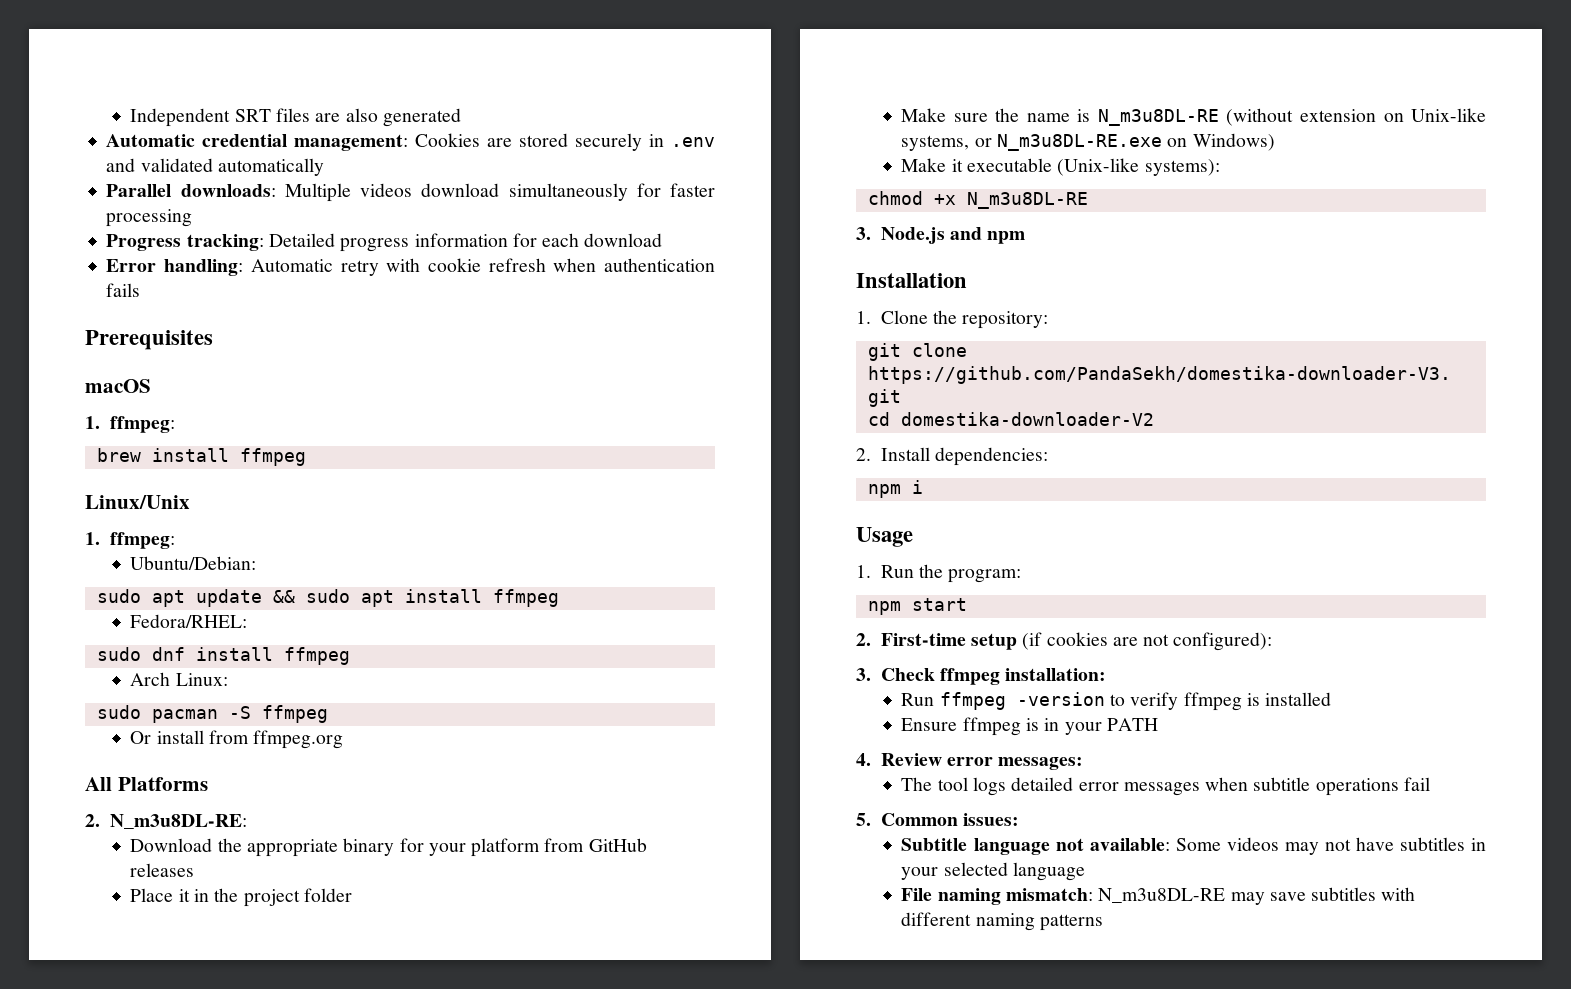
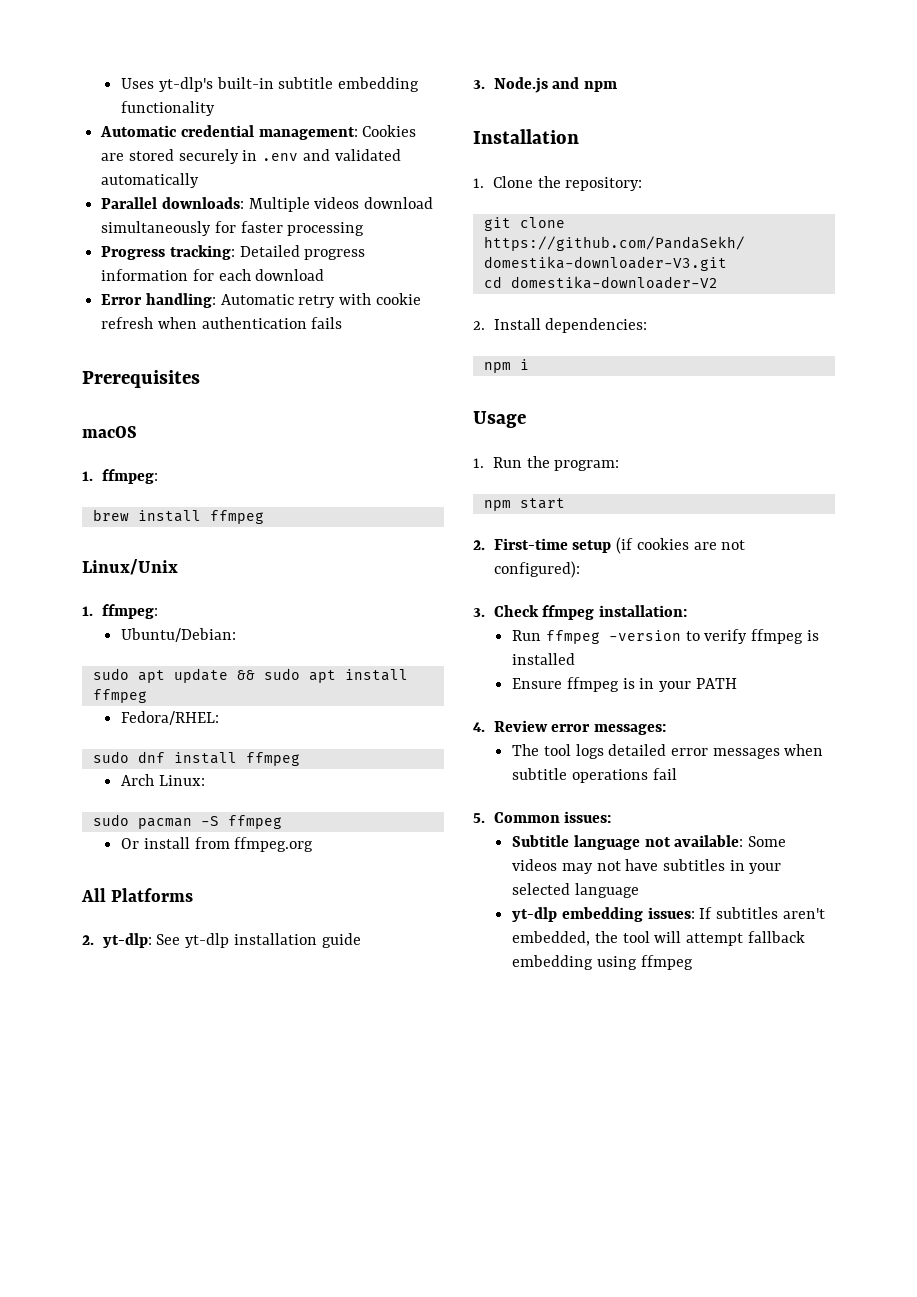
- Independent SRT files are also generated
+ Uses yt-dlp's built-in subtitle embedding functionality
- 2. N_m3u8DL-RE:
- Download the appropriate binary for your platform from GitHub releases
- Place it in the project folder
- Make sure the name is N_m3u8DL-RE (without extension on Unix-like systems, or N_m3u8DL-RE.exe on Windows)
- Make it executable (Unix-like systems):
- chmod +x N_m3u8DL-RE
+ 2. yt-dlp: See yt-dlp installation guide
- File naming mismatch: N_m3u8DL-RE may save subtitles with different naming patterns
+ yt-dlp embedding issues: If subtitles aren't embedded, the tool will attempt fallback embedding using ffmpeg

